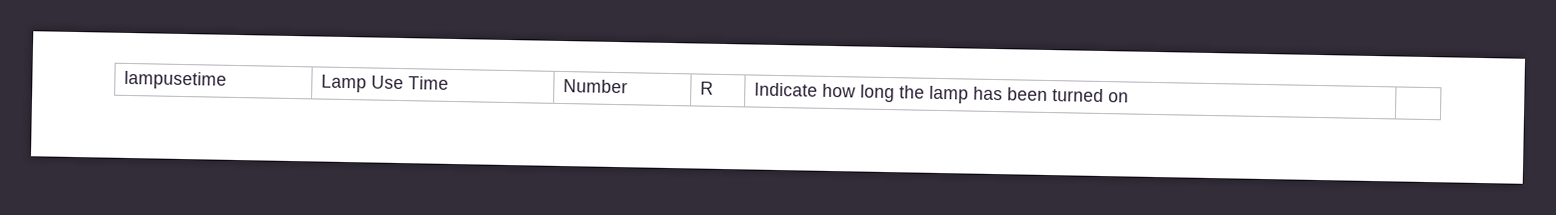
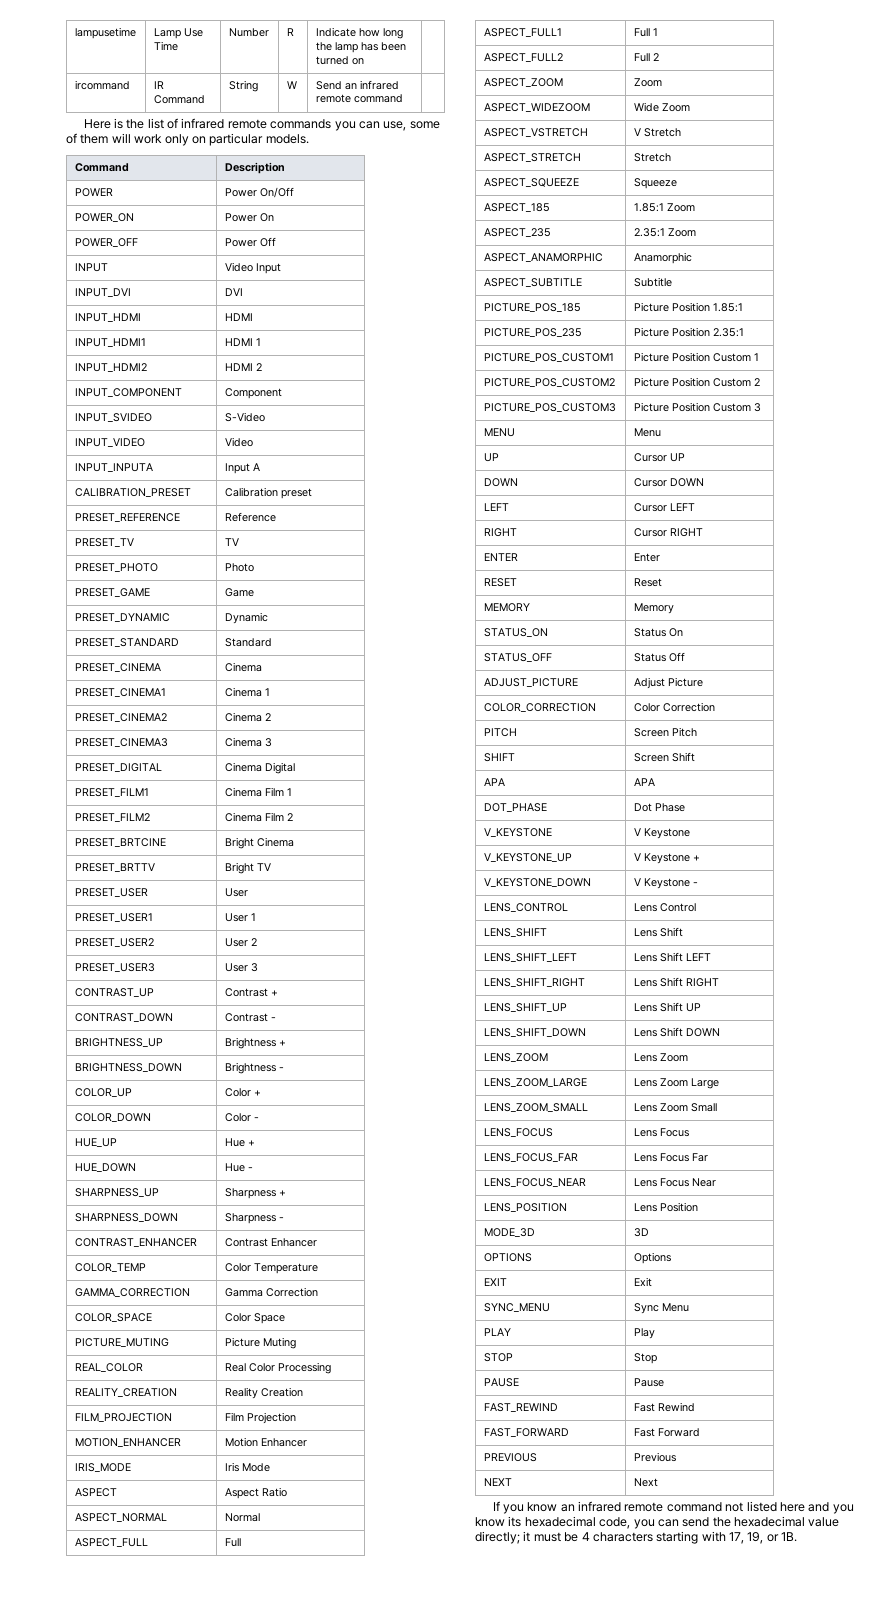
+ ircommand | IR Command | String | W | Send an infrared remote command |
+ Here is the list of infrared remote commands you can use, some of them will work only on particular models.
+ Command | Description
+ POWER | Power On/Off
+ POWER_ON | Power On
+ POWER_OFF | Power Off
+ INPUT | Video Input
+ INPUT_DVI | DVI
+ INPUT_HDMI | HDMI
+ INPUT_HDMI1 | HDMI 1
+ INPUT_HDMI2 | HDMI 2
+ INPUT_COMPONENT | Component
+ INPUT_SVIDEO | S-Video
+ INPUT_VIDEO | Video
+ INPUT_INPUTA | Input A
+ CALIBRATION_PRESET | Calibration preset
+ PRESET_REFERENCE | Reference
+ PRESET_TV | TV
+ PRESET_PHOTO | Photo
+ PRESET_GAME | Game
+ PRESET_DYNAMIC | Dynamic
+ PRESET_STANDARD | Standard
+ PRESET_CINEMA | Cinema
+ PRESET_CINEMA1 | Cinema 1
+ PRESET_CINEMA2 | Cinema 2
+ PRESET_CINEMA3 | Cinema 3
+ PRESET_DIGITAL | Cinema Digital
+ PRESET_FILM1 | Cinema Film 1
+ PRESET_FILM2 | Cinema Film 2
+ PRESET_BRTCINE | Bright Cinema
+ PRESET_BRTTV | Bright TV
+ PRESET_USER | User
+ PRESET_USER1 | User 1
+ PRESET_USER2 | User 2
+ PRESET_USER3 | User 3
+ CONTRAST_UP | Contrast +
+ CONTRAST_DOWN | Contrast -
+ BRIGHTNESS_UP | Brightness +
+ BRIGHTNESS_DOWN | Brightness -
+ COLOR_UP | Color +
+ COLOR_DOWN | Color -
+ HUE_UP | Hue +
+ HUE_DOWN | Hue -
+ SHARPNESS_UP | Sharpness +
+ SHARPNESS_DOWN | Sharpness -
+ CONTRAST_ENHANCER | Contrast Enhancer
+ COLOR_TEMP | Color Temperature
+ GAMMA_CORRECTION | Gamma Correction
+ COLOR_SPACE | Color Space
+ PICTURE_MUTING | Picture Muting
+ REAL_COLOR | Real Color Processing
+ REALITY_CREATION | Reality Creation
+ FILM_PROJECTION | Film Projection
+ MOTION_ENHANCER | Motion Enhancer
+ IRIS_MODE | Iris Mode
+ ASPECT | Aspect Ratio
+ ASPECT_NORMAL | Normal
+ ASPECT_FULL | Full
+ ASPECT_FULL1 | Full 1
+ ASPECT_FULL2 | Full 2
+ ASPECT_ZOOM | Zoom
+ ASPECT_WIDEZOOM | Wide Zoom
+ ASPECT_VSTRETCH | V Stretch
+ ASPECT_STRETCH | Stretch
+ ASPECT_SQUEEZE | Squeeze
+ ASPECT_185 | 1.85:1 Zoom
+ ASPECT_235 | 2.35:1 Zoom
+ ASPECT_ANAMORPHIC | Anamorphic
+ ASPECT_SUBTITLE | Subtitle
+ PICTURE_POS_185 | Picture Position 1.85:1
+ PICTURE_POS_235 | Picture Position 2.35:1
+ PICTURE_POS_CUSTOM1 | Picture Position Custom 1
+ PICTURE_POS_CUSTOM2 | Picture Position Custom 2
+ PICTURE_POS_CUSTOM3 | Picture Position Custom 3
+ MENU | Menu
+ UP | Cursor UP
+ DOWN | Cursor DOWN
+ LEFT | Cursor LEFT
+ RIGHT | Cursor RIGHT
+ ENTER | Enter
+ RESET | Reset
+ MEMORY | Memory
+ STATUS_ON | Status On
+ STATUS_OFF | Status Off
+ ADJUST_PICTURE | Adjust Picture
+ COLOR_CORRECTION | Color Correction
+ PITCH | Screen Pitch
+ SHIFT | Screen Shift
+ APA | APA
+ DOT_PHASE | Dot Phase
+ V_KEYSTONE | V Keystone
+ V_KEYSTONE_UP | V Keystone +
+ V_KEYSTONE_DOWN | V Keystone -
+ LENS_CONTROL | Lens Control
+ LENS_SHIFT | Lens Shift
+ LENS_SHIFT_LEFT | Lens Shift LEFT
+ LENS_SHIFT_RIGHT | Lens Shift RIGHT
+ LENS_SHIFT_UP | Lens Shift UP
+ LENS_SHIFT_DOWN | Lens Shift DOWN
+ LENS_ZOOM | Lens Zoom
+ LENS_ZOOM_LARGE | Lens Zoom Large
+ LENS_ZOOM_SMALL | Lens Zoom Small
+ LENS_FOCUS | Lens Focus
+ LENS_FOCUS_FAR | Lens Focus Far
+ LENS_FOCUS_NEAR | Lens Focus Near
+ LENS_POSITION | Lens Position
+ MODE_3D | 3D
+ OPTIONS | Options
+ EXIT | Exit
+ SYNC_MENU | Sync Menu
+ PLAY | Play
+ STOP | Stop
+ PAUSE | Pause
+ FAST_REWIND | Fast Rewind
+ FAST_FORWARD | Fast Forward
+ PREVIOUS | Previous
+ NEXT | Next
+ If you know an infrared remote command not listed here and you know its hexadecimal code, you can send the hexadecimal value directly; it must be 4 characters starting with 17, 19, or 1B.

